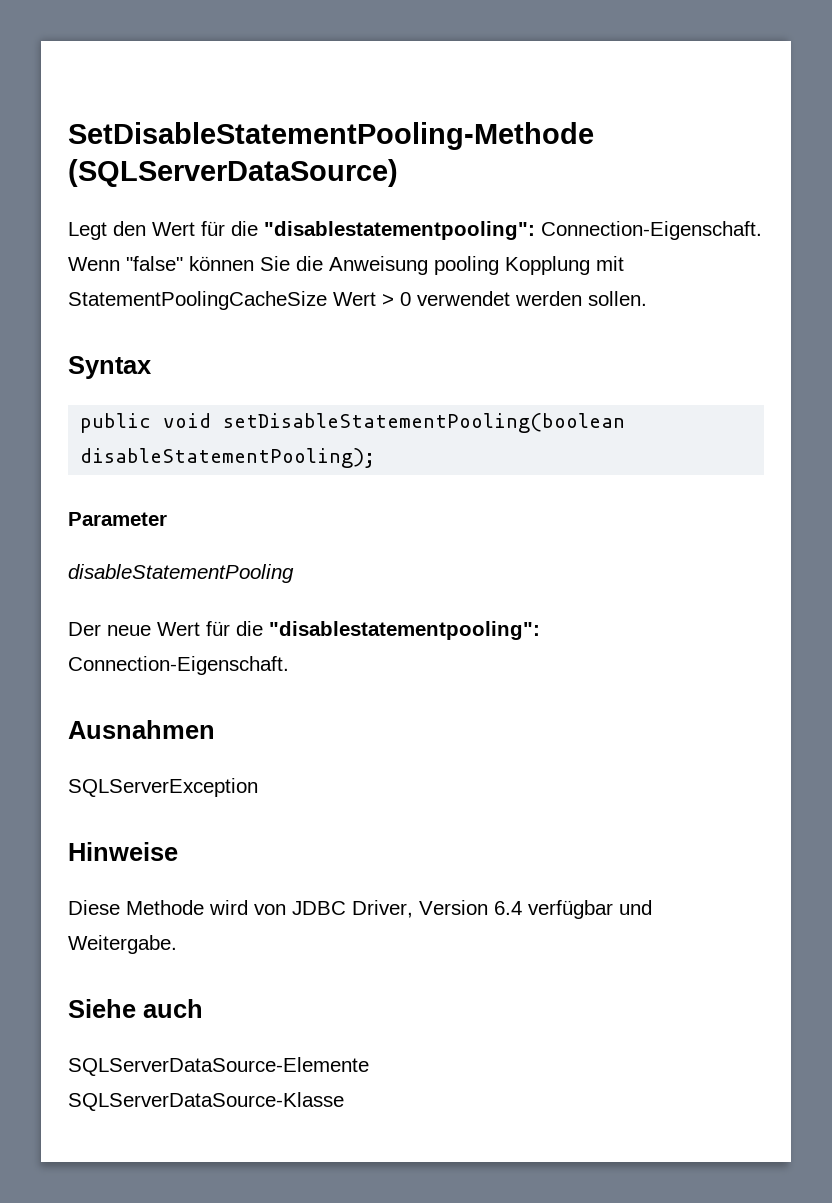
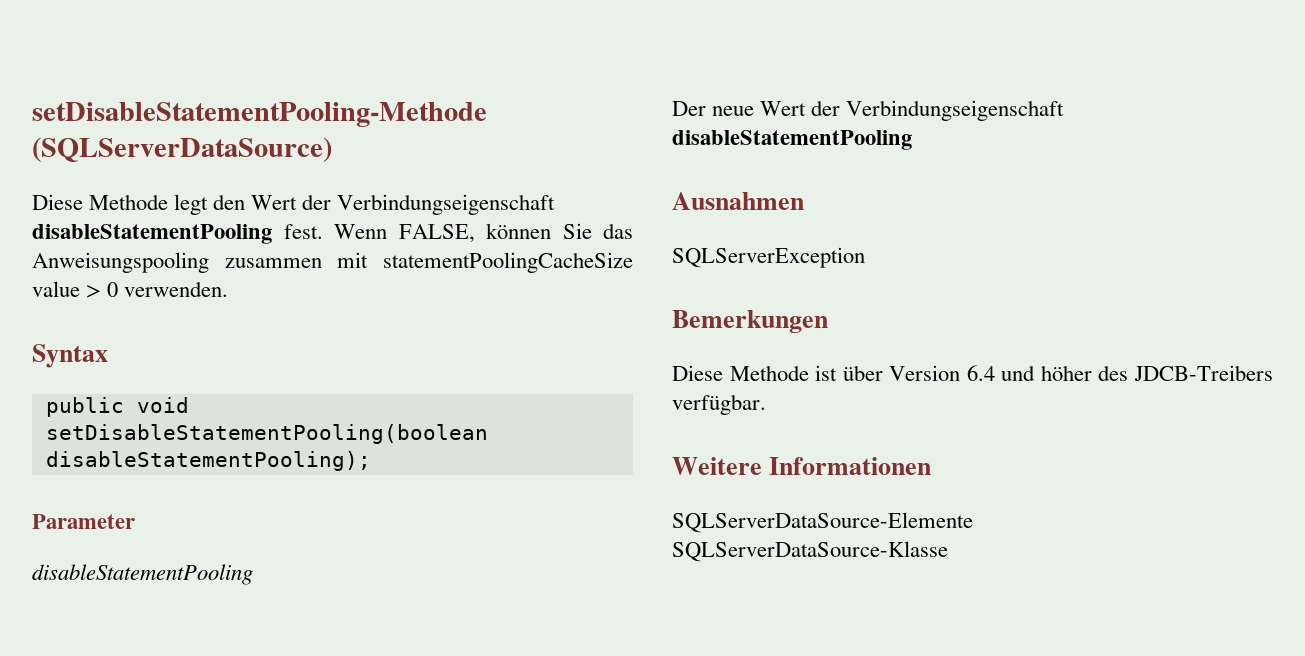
- SetDisableStatementPooling-Methode (SQLServerDataSource)
+ setDisableStatementPooling-Methode (SQLServerDataSource)
- Legt den Wert für die "disablestatementpooling": Connection-Eigenschaft. Wenn "false" können Sie die Anweisung pooling Kopplung mit StatementPoolingCacheSize Wert > 0 verwendet werden sollen.
+ Diese Methode legt den Wert der Verbindungseigenschaft disableStatementPooling fest. Wenn FALSE, können Sie das Anweisungspooling zusammen mit statementPoolingCacheSize value > 0 verwenden.
- Der neue Wert für die "disablestatementpooling": Connection-Eigenschaft.
+ Der neue Wert der Verbindungseigenschaft disableStatementPooling
- Hinweise
- Diese Methode wird von JDBC Driver, Version 6.4 verfügbar und Weitergabe.
- Siehe auch
+ Bemerkungen
+ Diese Methode ist über Version 6.4 und höher des JDCB-Treibers verfügbar.
+ Weitere Informationen

